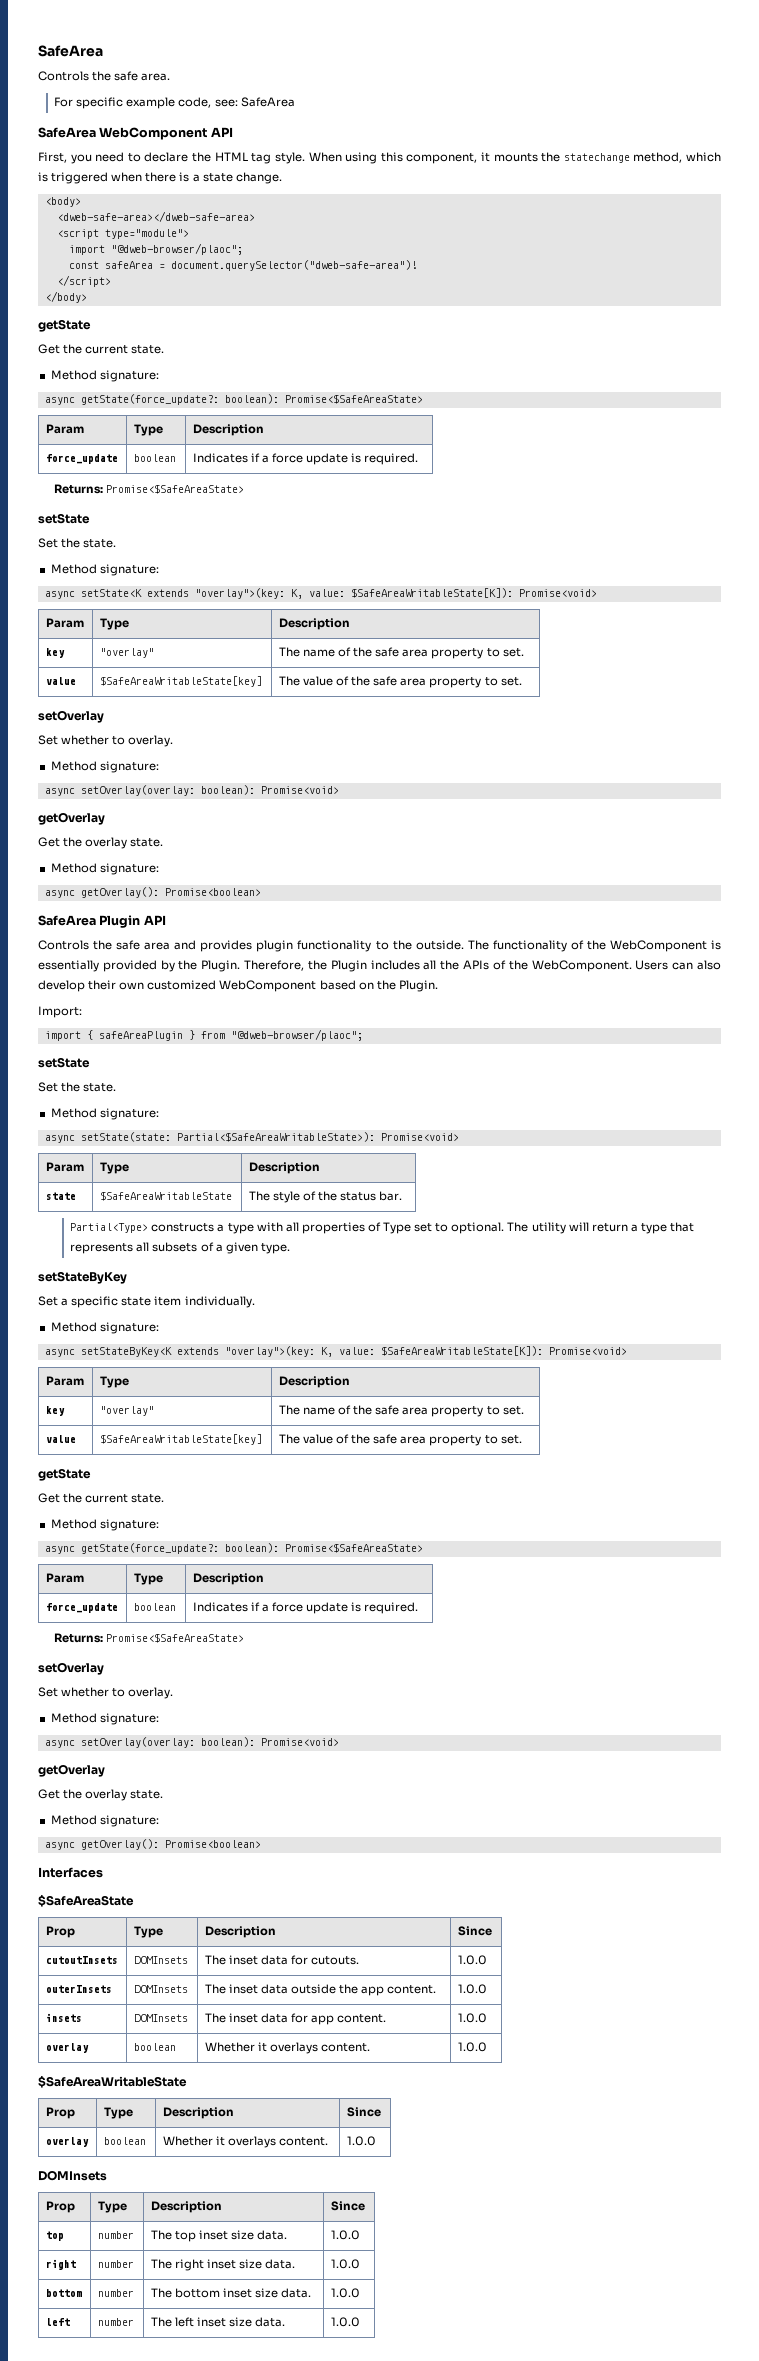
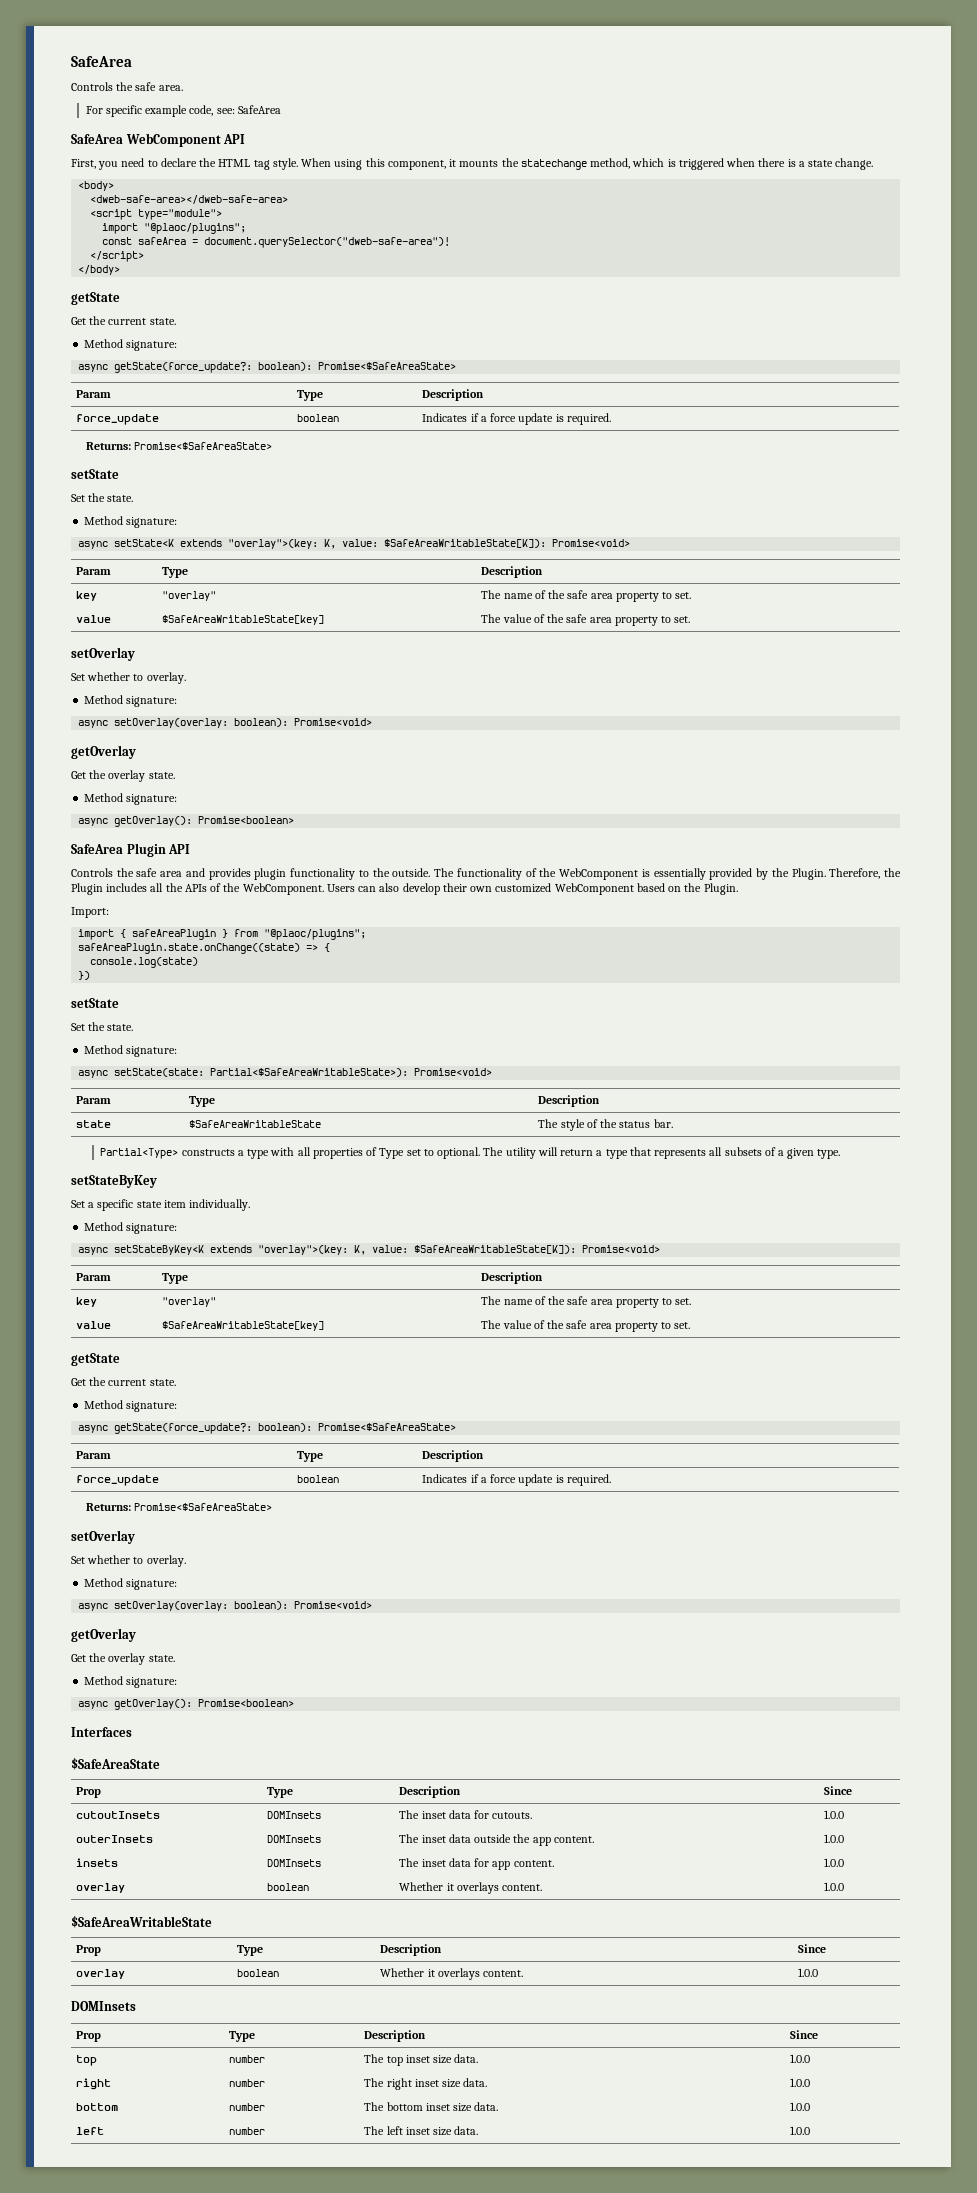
- import "@dweb-browser/plaoc";
+ import "@plaoc/plugins";
- import { safeAreaPlugin } from "@dweb-browser/plaoc";
+ import { safeAreaPlugin } from "@plaoc/plugins";
+ safeAreaPlugin.state.onChange((state) => {
+ console.log(state)
+ })

